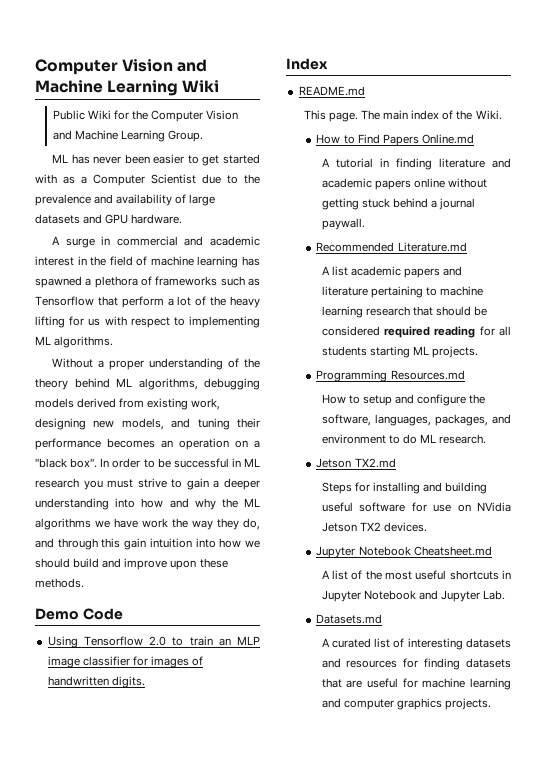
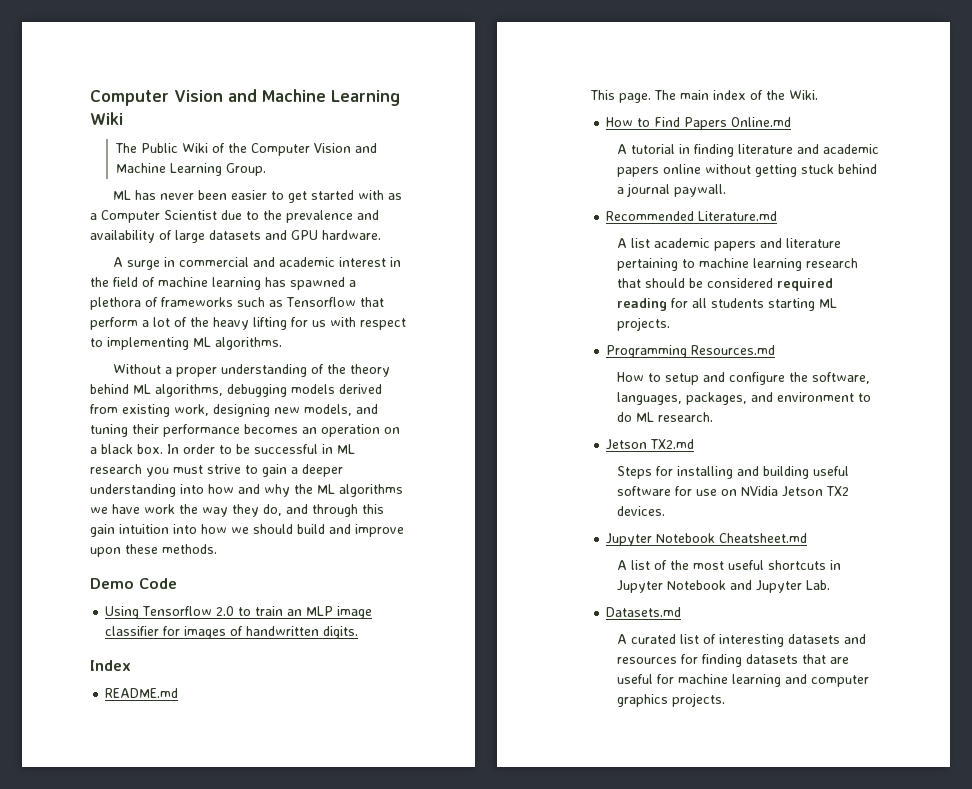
- Public Wiki for the Computer Vision and Machine Learning Group.
+ The Public Wiki of the Computer Vision and Machine Learning Group.
- Without a proper understanding of the theory behind ML algorithms, debugging models derived from existing work, designing new models, and tuning their performance becomes an operation on a "black box".
+ Without a proper understanding of the theory behind ML algorithms, debugging models derived from existing work, designing new models, and tuning their performance becomes an operation on a black box.

